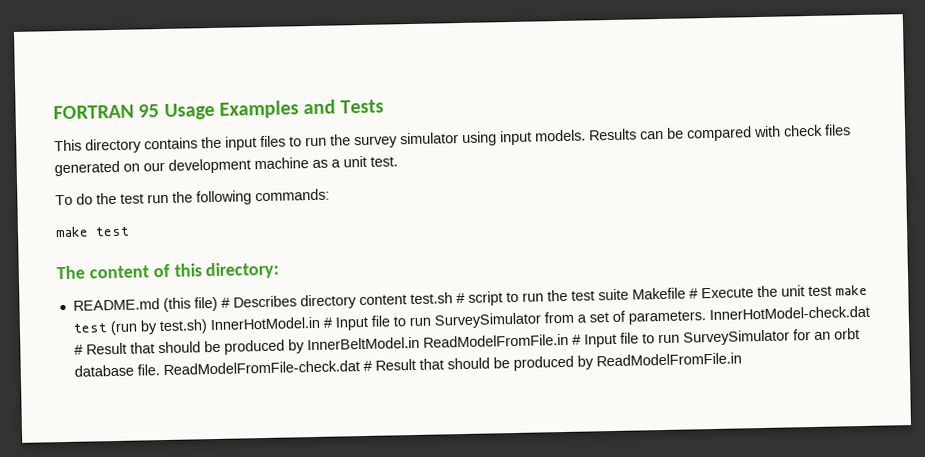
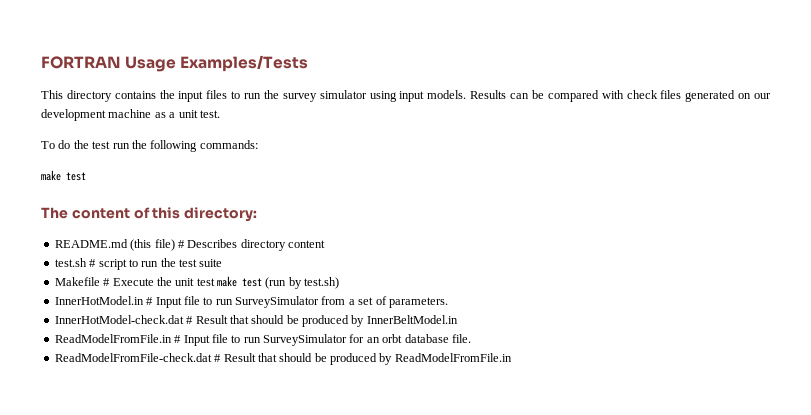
- FORTRAN 95 Usage Examples and Tests
+ FORTRAN Usage Examples/Tests
- README.md (this file) # Describes directory content test.sh # script to run the test suite Makefile # Execute the unit test make test (run by test.sh) InnerHotModel.in # Input file to run SurveySimulator from a set of parameters. InnerHotModel-check.dat # Result that should be produced by InnerBeltModel.in ReadModelFromFile.in # Input file to run SurveySimulator for an orbt database file. ReadModelFromFile-check.dat # Result that should be produced by ReadModelFromFile.in
+ README.md (this file) # Describes directory content
+ test.sh # script to run the test suite
+ Makefile # Execute the unit test make test (run by test.sh)
+ InnerHotModel.in # Input file to run SurveySimulator from a set of parameters.
+ InnerHotModel-check.dat # Result that should be produced by InnerBeltModel.in
+ ReadModelFromFile.in # Input file to run SurveySimulator for an orbt database file.
+ ReadModelFromFile-check.dat # Result that should be produced by ReadModelFromFile.in

